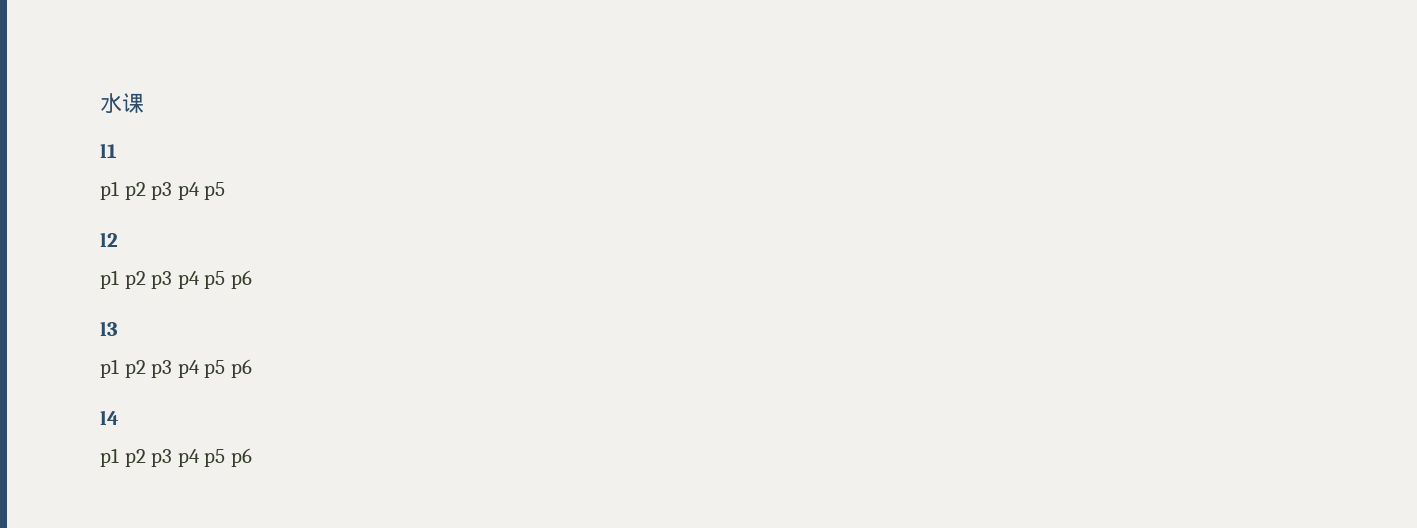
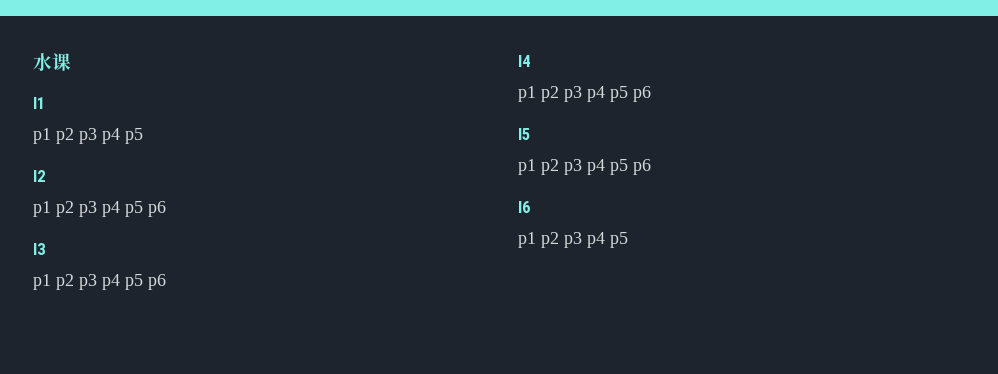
+ l5
+ p1 p2 p3 p4 p5 p6
+ l6
+ p1 p2 p3 p4 p5

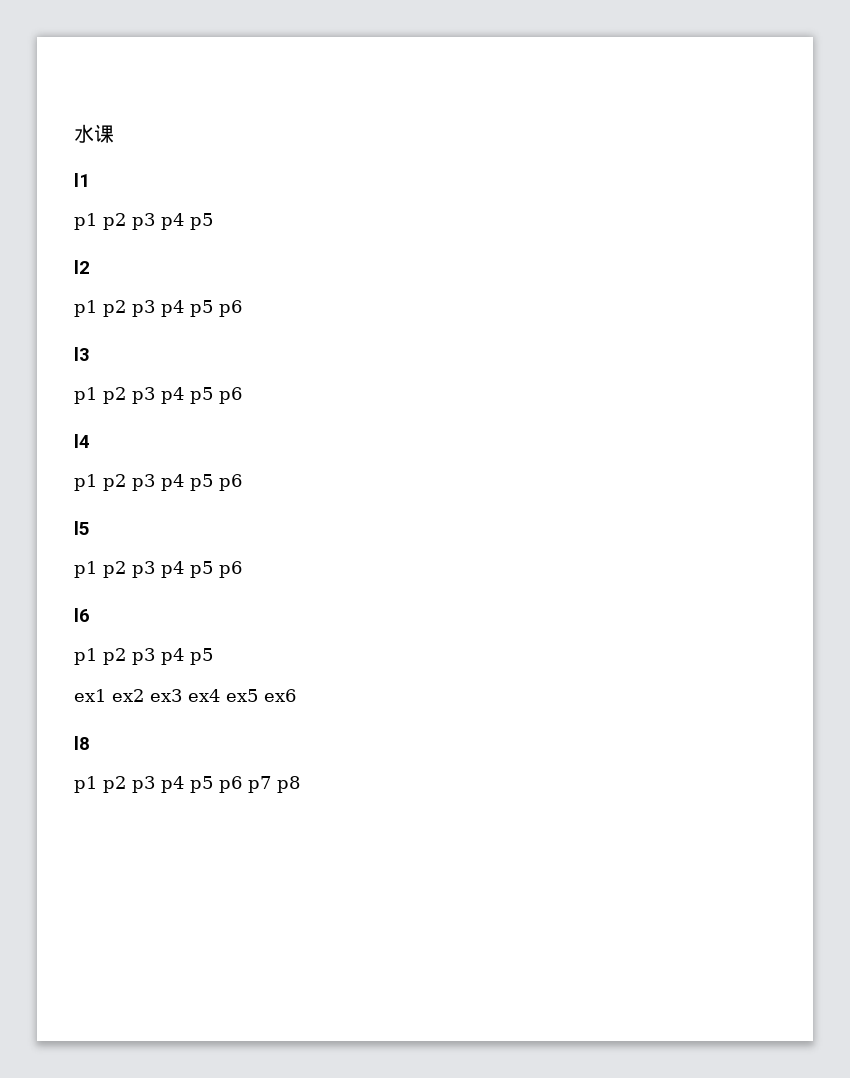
+ ex1 ex2 ex3 ex4 ex5 ex6
+ l8
+ p1 p2 p3 p4 p5 p6 p7 p8

